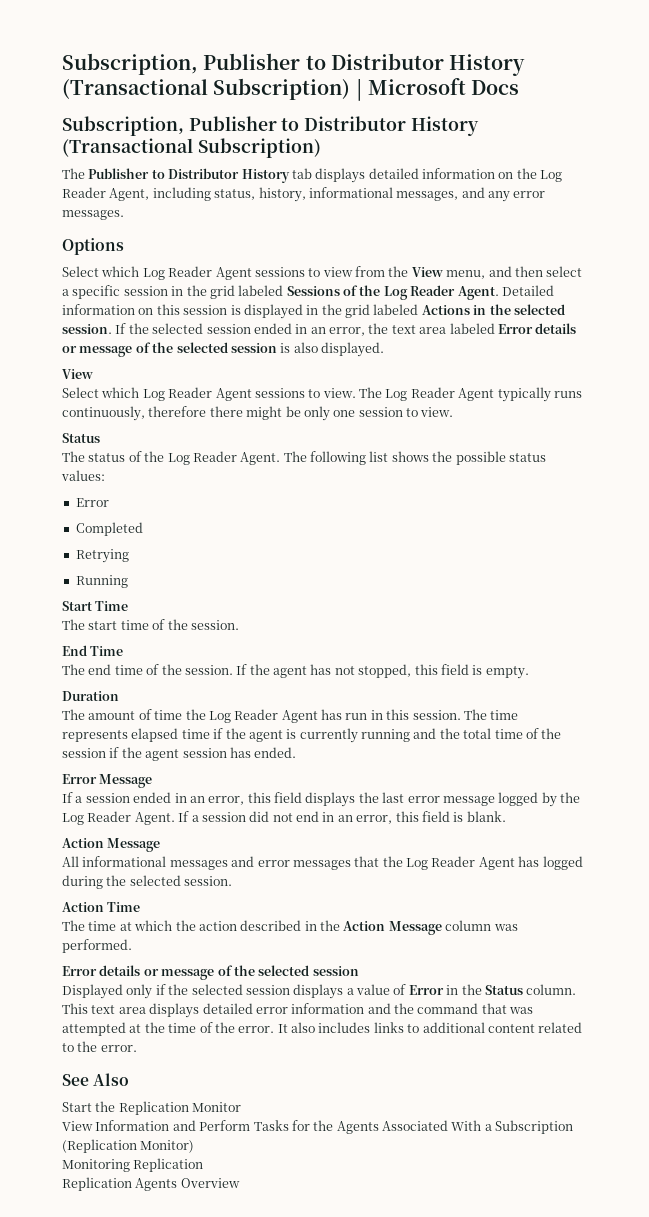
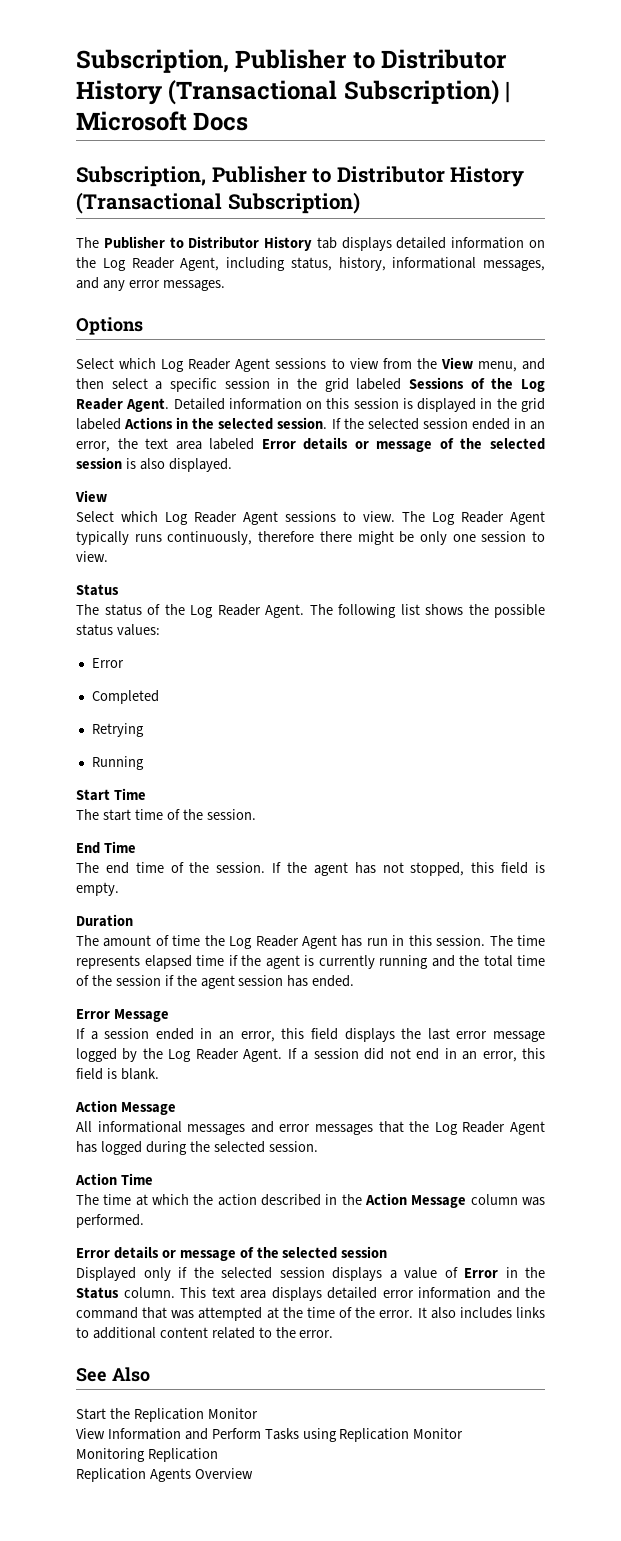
- View Information and Perform Tasks for the Agents Associated With a Subscription (Replication Monitor)
+ View Information and Perform Tasks using Replication Monitor

